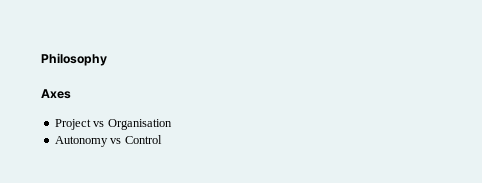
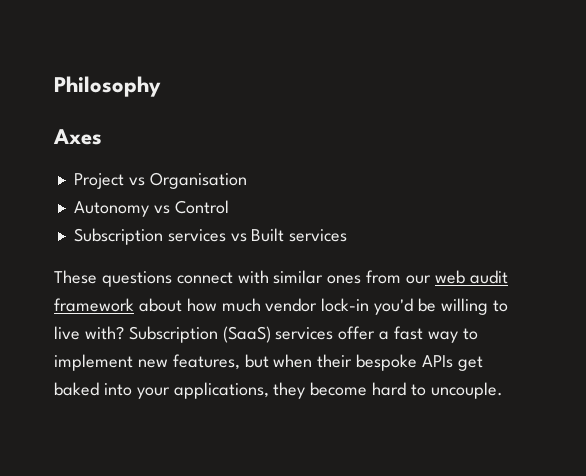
+ Subscription services vs Built services
+ These questions connect with similar ones from our web audit framework about how much vendor lock-in you'd be willing to live with? Subscription (SaaS) services offer a fast way to implement new features, but when their bespoke APIs get baked into your applications, they become hard to uncouple.

